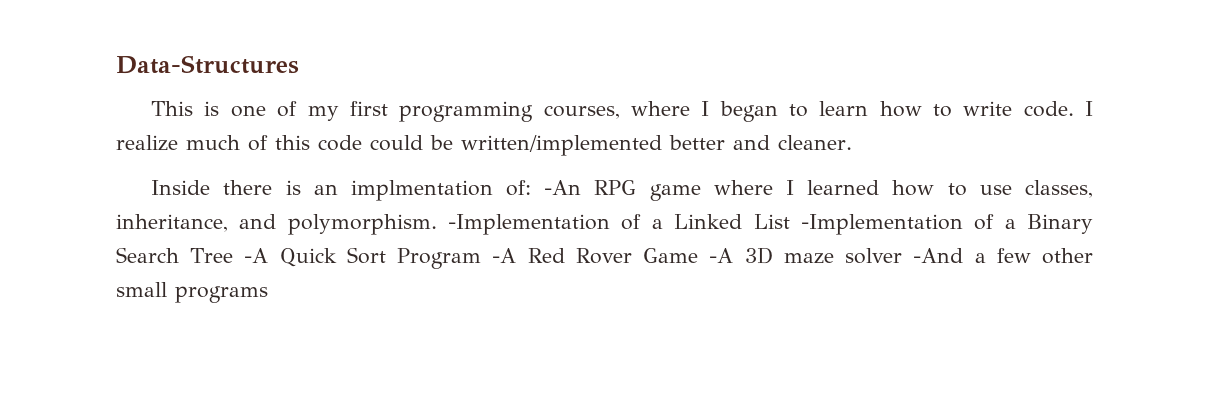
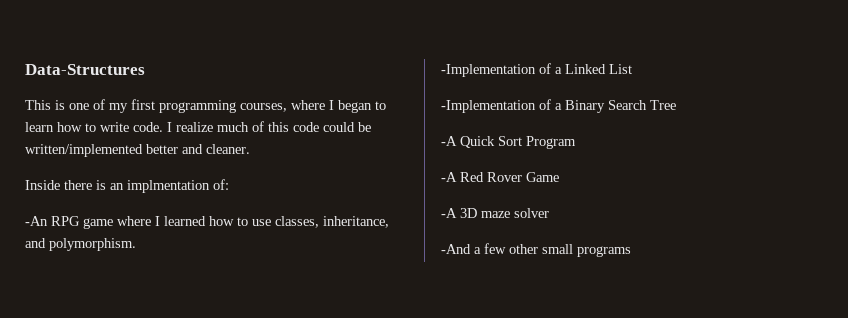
- Inside there is an implmentation of: -An RPG game where I learned how to use classes, inheritance, and polymorphism. -Implementation of a Linked List -Implementation of a Binary Search Tree -A Quick Sort Program -A Red Rover Game -A 3D maze solver -And a few other small programs
+ Inside there is an implmentation of:
+ -An RPG game where I learned how to use classes, inheritance, and polymorphism.
+ -Implementation of a Linked List
+ -Implementation of a Binary Search Tree
+ -A Quick Sort Program
+ -A Red Rover Game
+ -A 3D maze solver
+ -And a few other small programs

